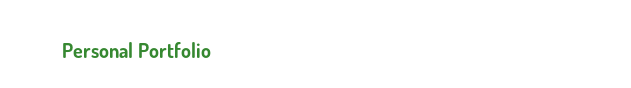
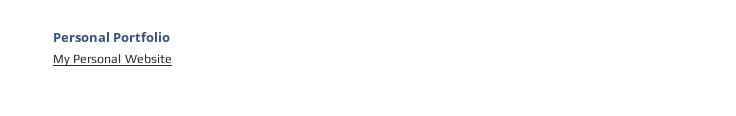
+ My Personal Website

